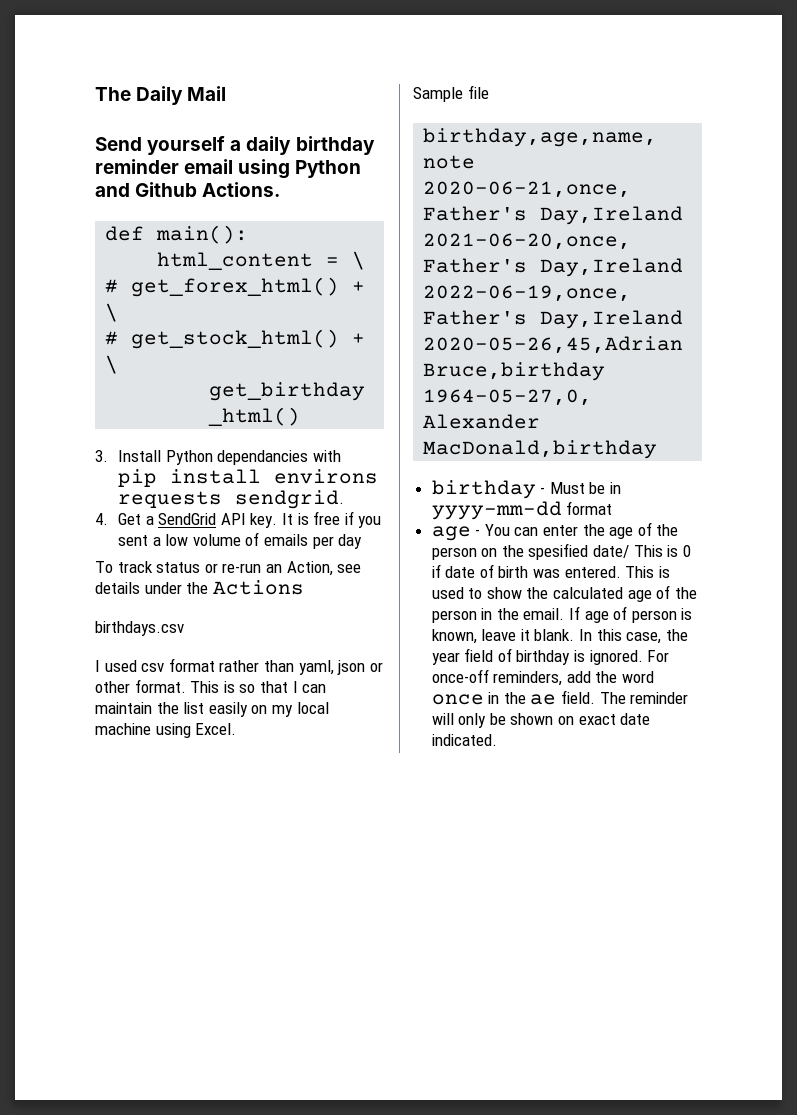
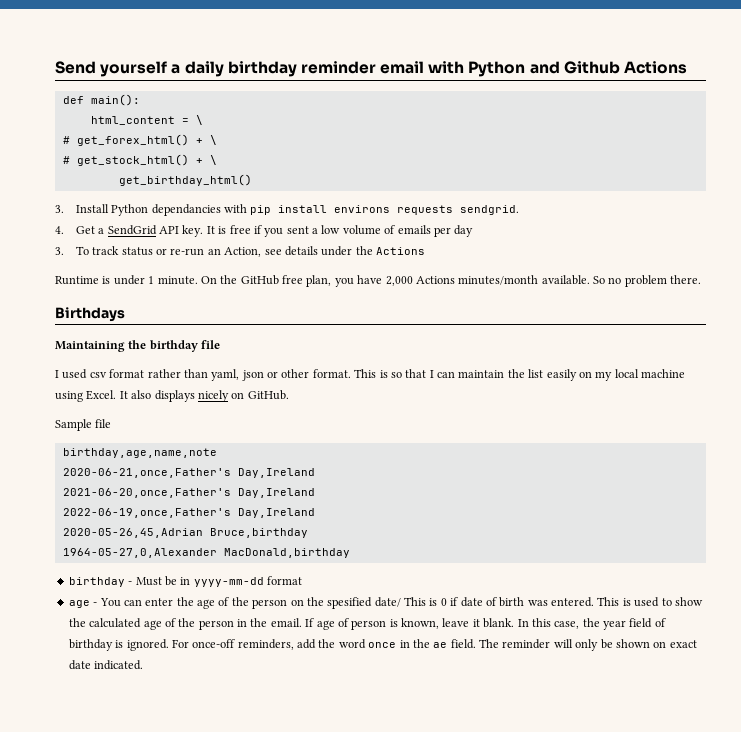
- The Daily Mail
- Send yourself a daily birthday reminder email using Python and Github Actions.
+ Send yourself a daily birthday reminder email with Python and Github Actions
- To track status or re-run an Action, see details under the Actions
+ 3. To track status or re-run an Action, see details under the Actions
- birthdays.csv
+ Runtime is under 1 minute. On the GitHub free plan, you have 2,000 Actions minutes/month available. So no problem there.
+ Birthdays
+ Maintaining the birthday file
+ It also displays nicely on GitHub.

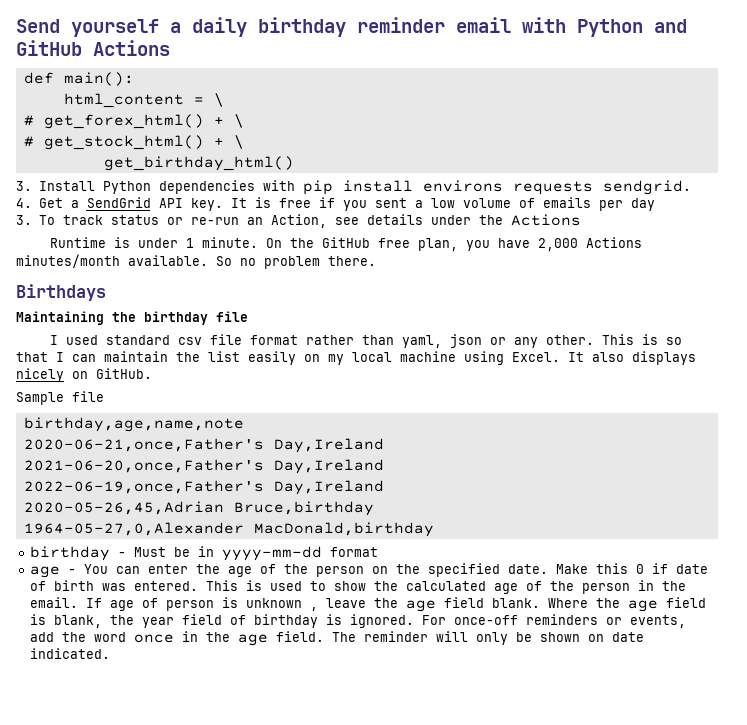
- Send yourself a daily birthday reminder email with Python and Github Actions
+ Send yourself a daily birthday reminder email with Python and GitHub Actions
- 3. Install Python dependancies with pip install environs requests sendgrid.
+ 3. Install Python dependencies with pip install environs requests sendgrid.
- I used csv format rather than yaml, json or other format.
+ I used standard csv file format rather than yaml, json or any other.
- age - You can enter the age of the person on the spesified date/ This is 0 if date of birth was entered.
+ age - You can enter the age of the person on the specified date. Make this 0 if date of birth was entered.
- If age of person is known, leave it blank. In this case, the year field of birthday is ignored.
+ If age of person is unknown , leave the age field blank. Where the age field is blank, the year field of birthday is ignored.
- For once-off reminders, add the word once in the ae field.
+ For once-off reminders or events, add the word once in the age field.
- The reminder will only be shown on exact date indicated.
+ The reminder will only be shown on date indicated.

